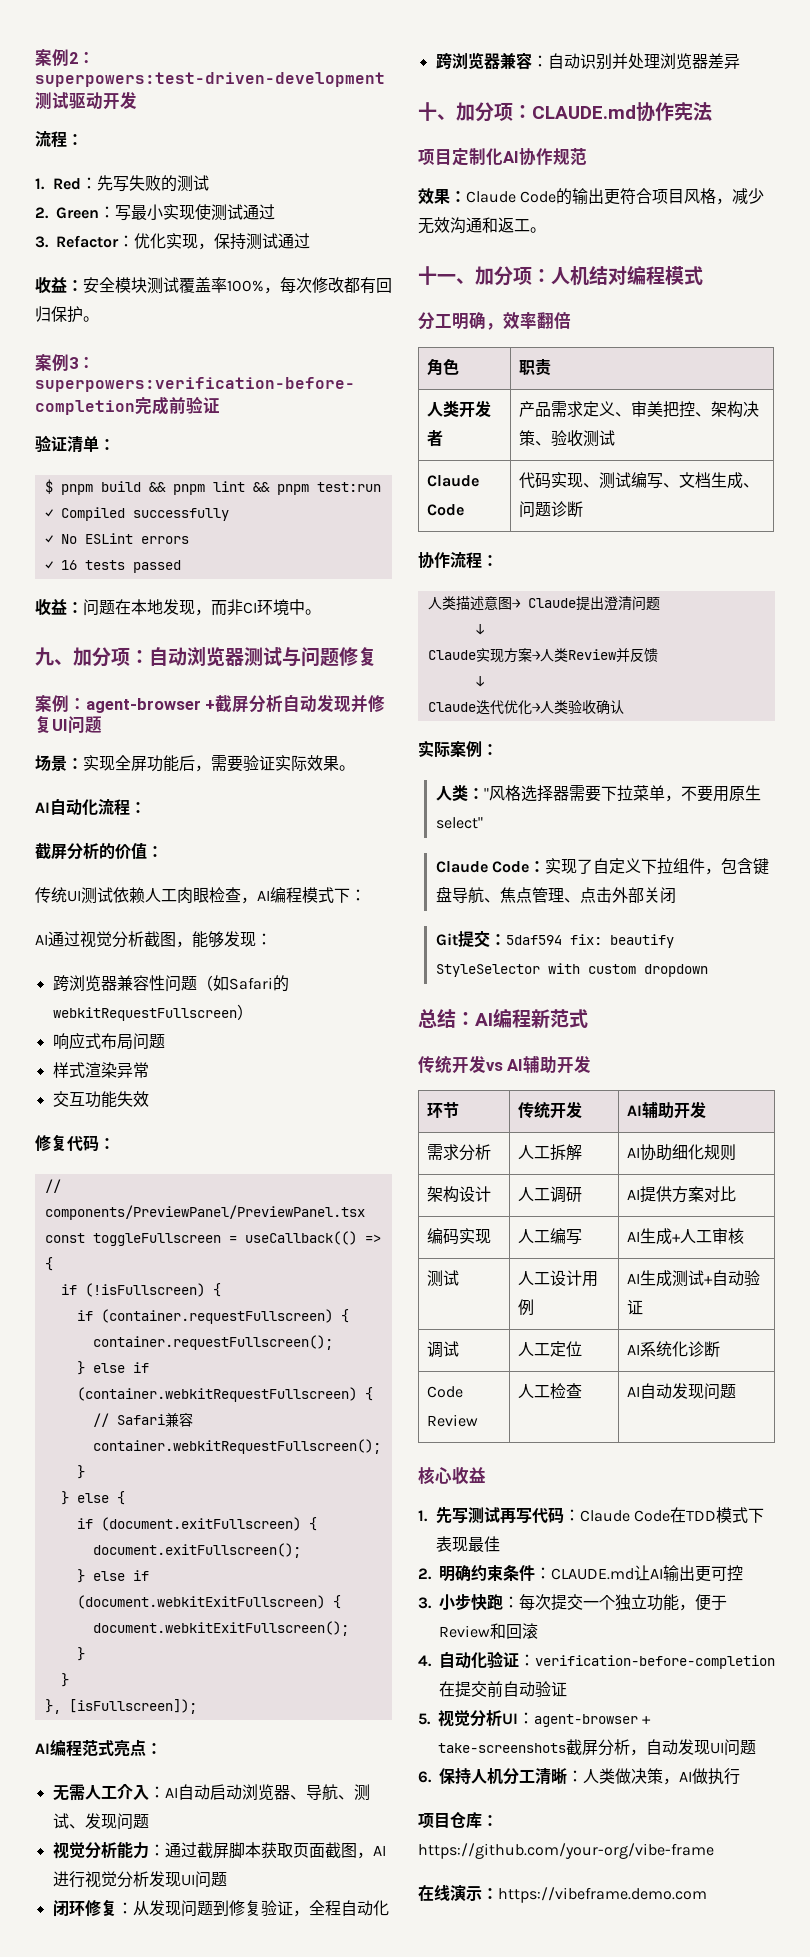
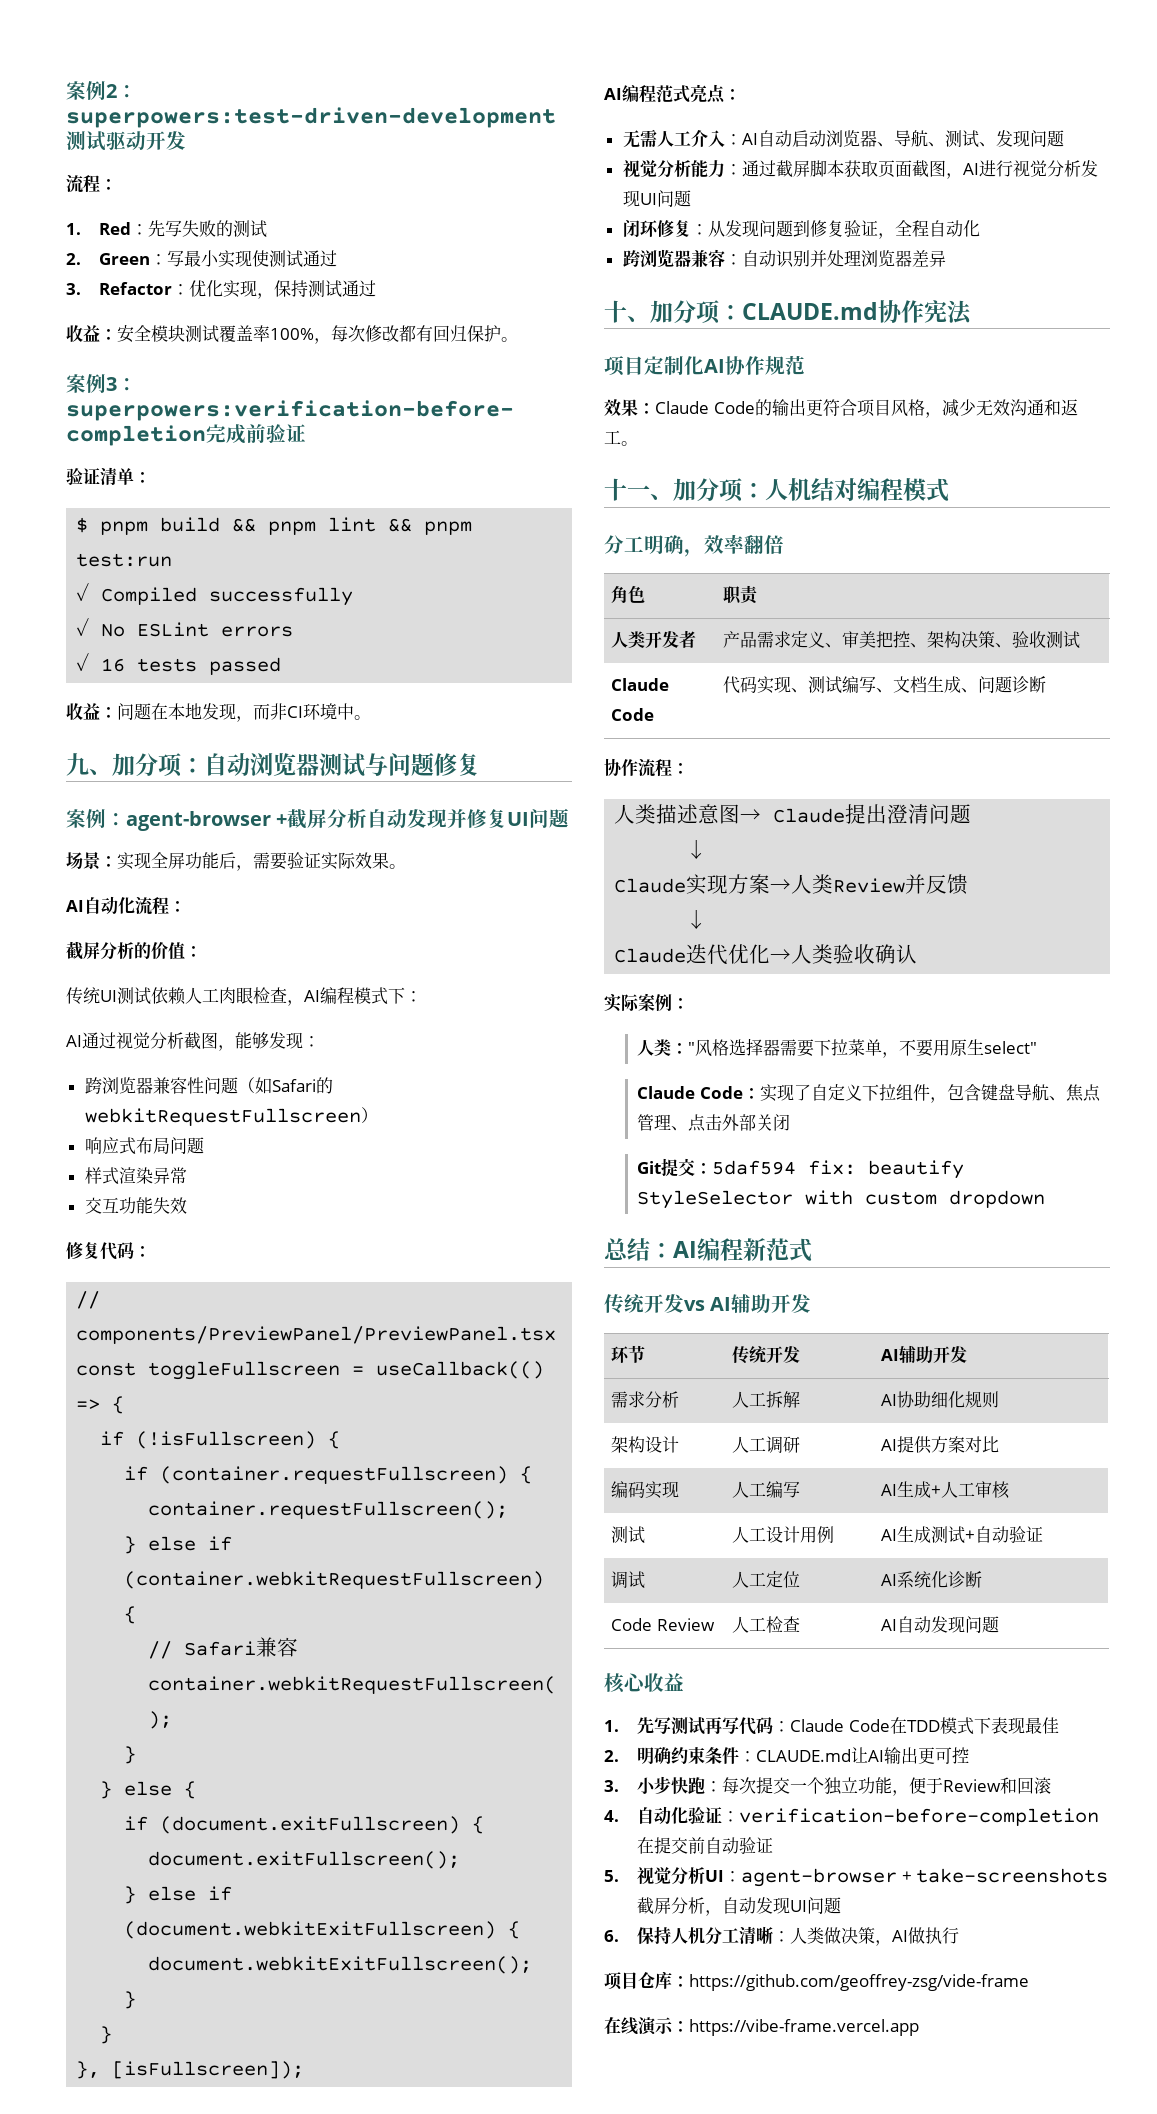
- 项目仓库：https://github.com/your-org/vibe-frame
+ 项目仓库：https://github.com/geoffrey-zsg/vide-frame
- 在线演示：https://vibeframe.demo.com
+ 在线演示：https://vibe-frame.vercel.app

